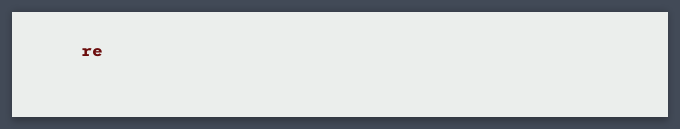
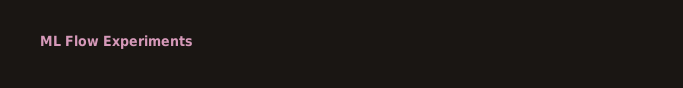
- re
+ ML Flow Experiments

